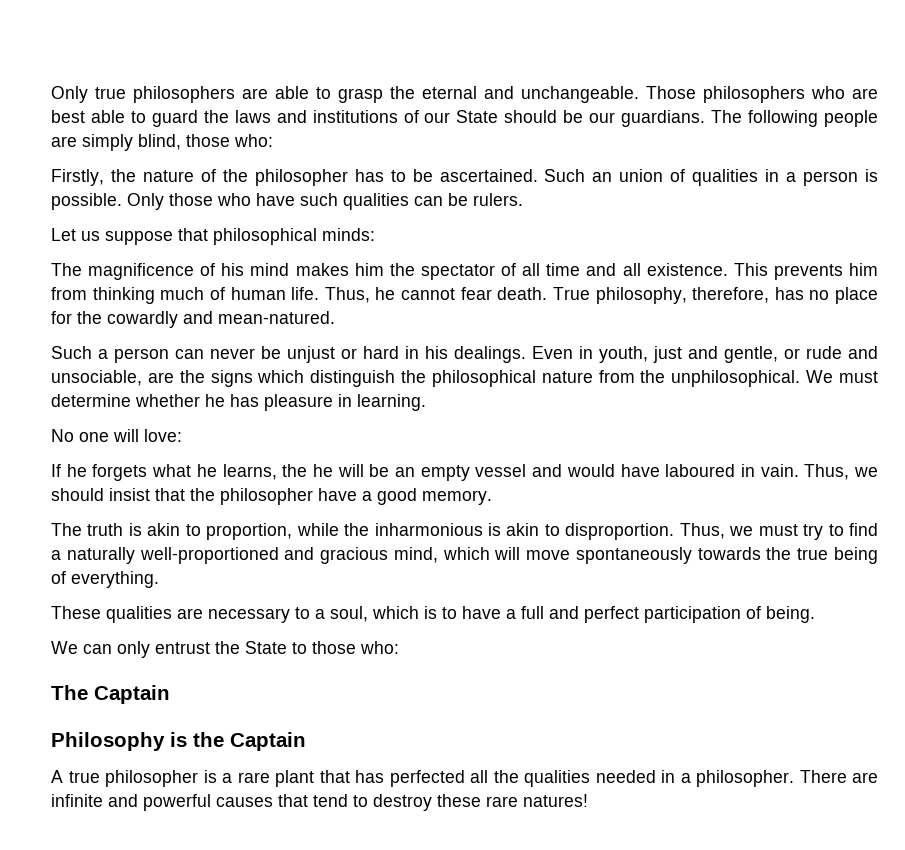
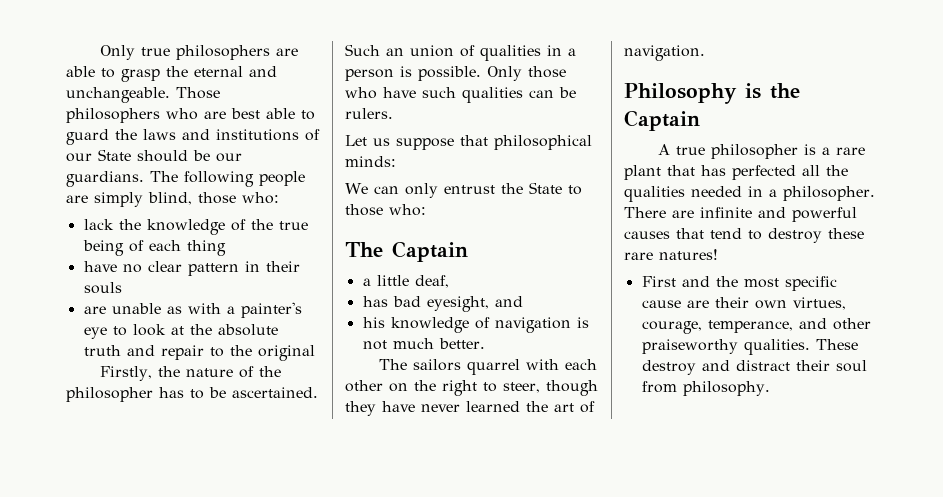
+ lack the knowledge of the true being of each thing
+ have no clear pattern in their souls
+ are unable as with a painter's eye to look at the absolute truth and repair to the original
- The magnificence of his mind makes him the spectator of all time and all existence. This prevents him from thinking much of human life. Thus, he cannot fear death. True philosophy, therefore, has no place for the cowardly and mean-natured.
- Such a person can never be unjust or hard in his dealings. Even in youth, just and gentle, or rude and unsociable, are the signs which distinguish the philosophical nature from the unphilosophical. We must determine whether he has pleasure in learning.
- No one will love:
- If he forgets what he learns, the he will be an empty vessel and would have laboured in vain. Thus, we should insist that the philosopher have a good memory.
- The truth is akin to proportion, while the inharmonious is akin to disproportion. Thus, we must try to find a naturally well-proportioned and gracious mind, which will move spontaneously towards the true being of everything.
- These qualities are necessary to a soul, which is to have a full and perfect participation of being.
+ a little deaf,
+ has bad eyesight, and
+ his knowledge of navigation is not much better.
+ The sailors quarrel with each other on the right to steer, though they have never learned the art of navigation.
+ First and the most specific cause are their own virtues, courage, temperance, and other praiseworthy qualities. These destroy and distract their soul from philosophy.

